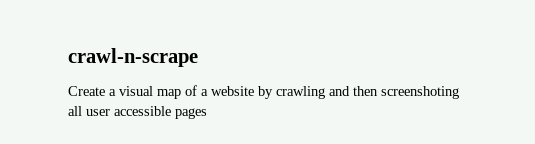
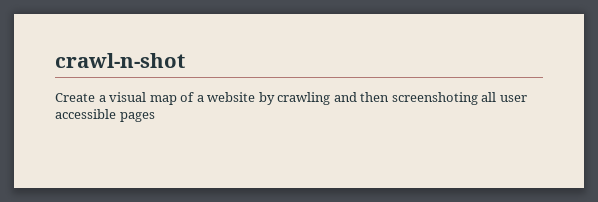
- crawl-n-scrape
+ crawl-n-shot

